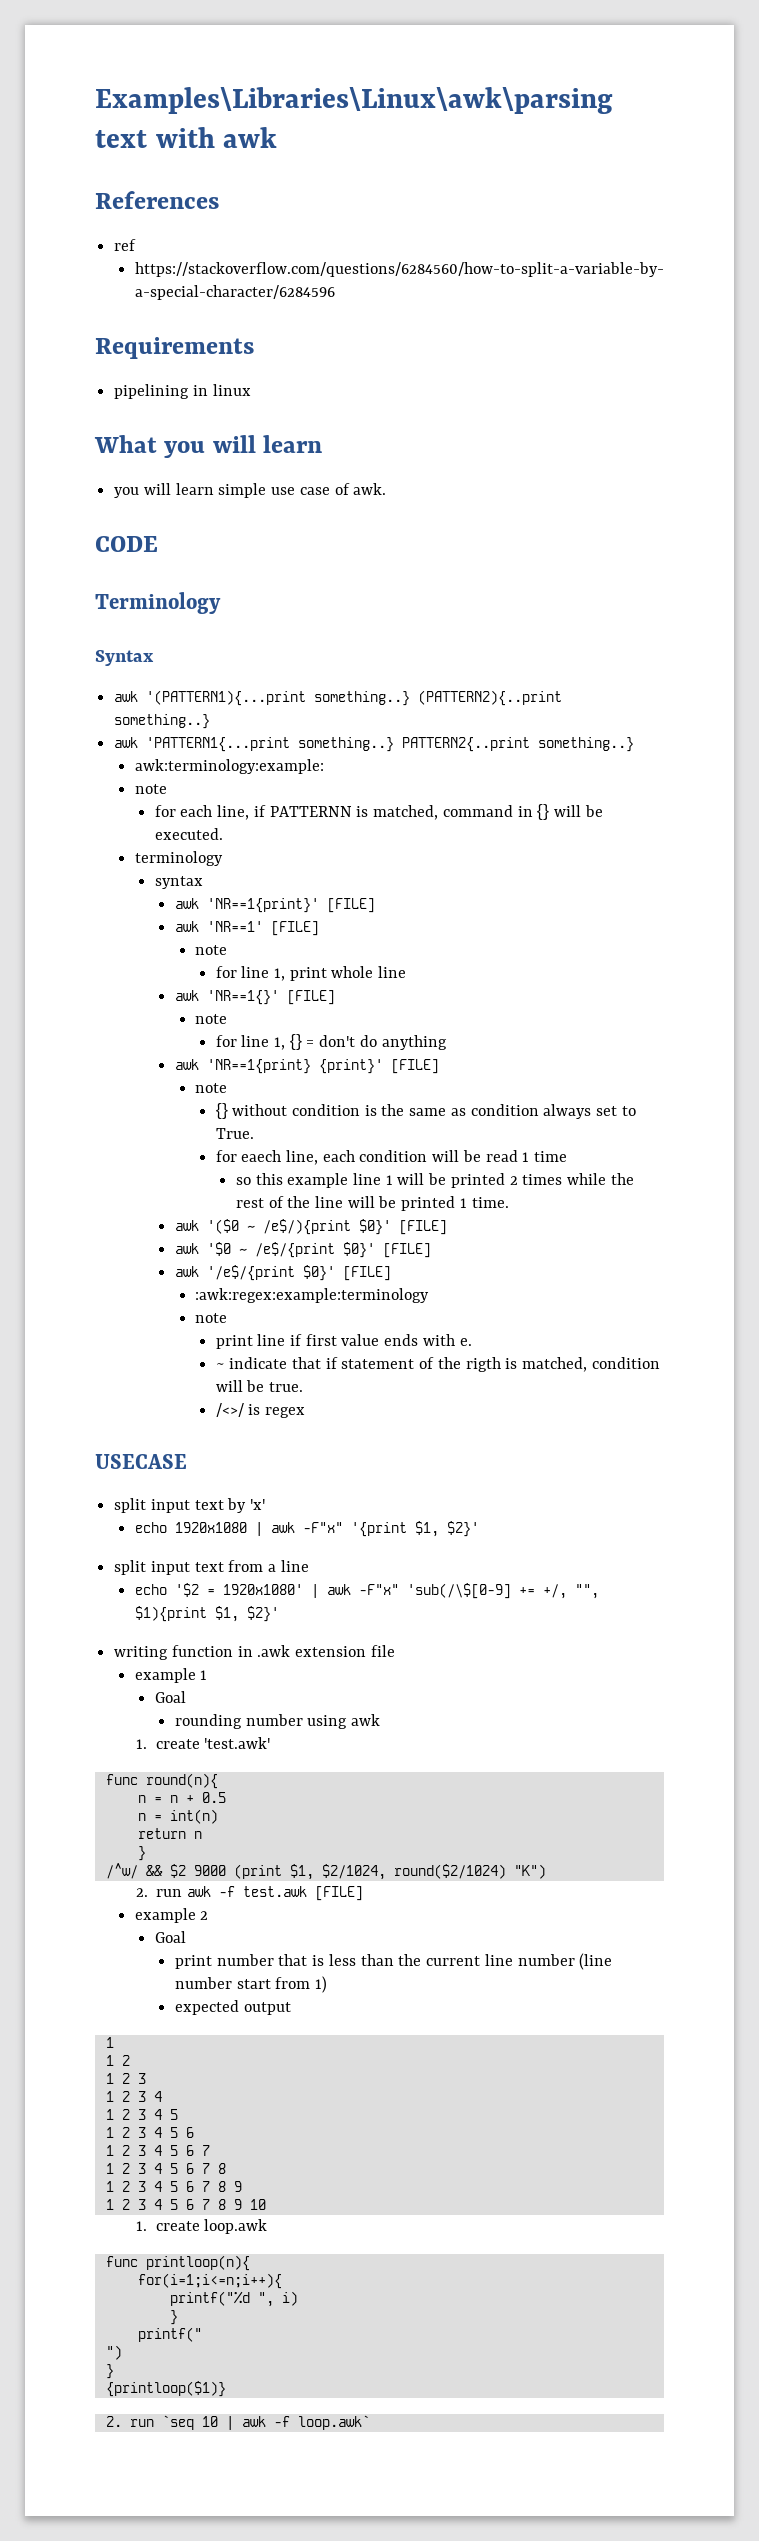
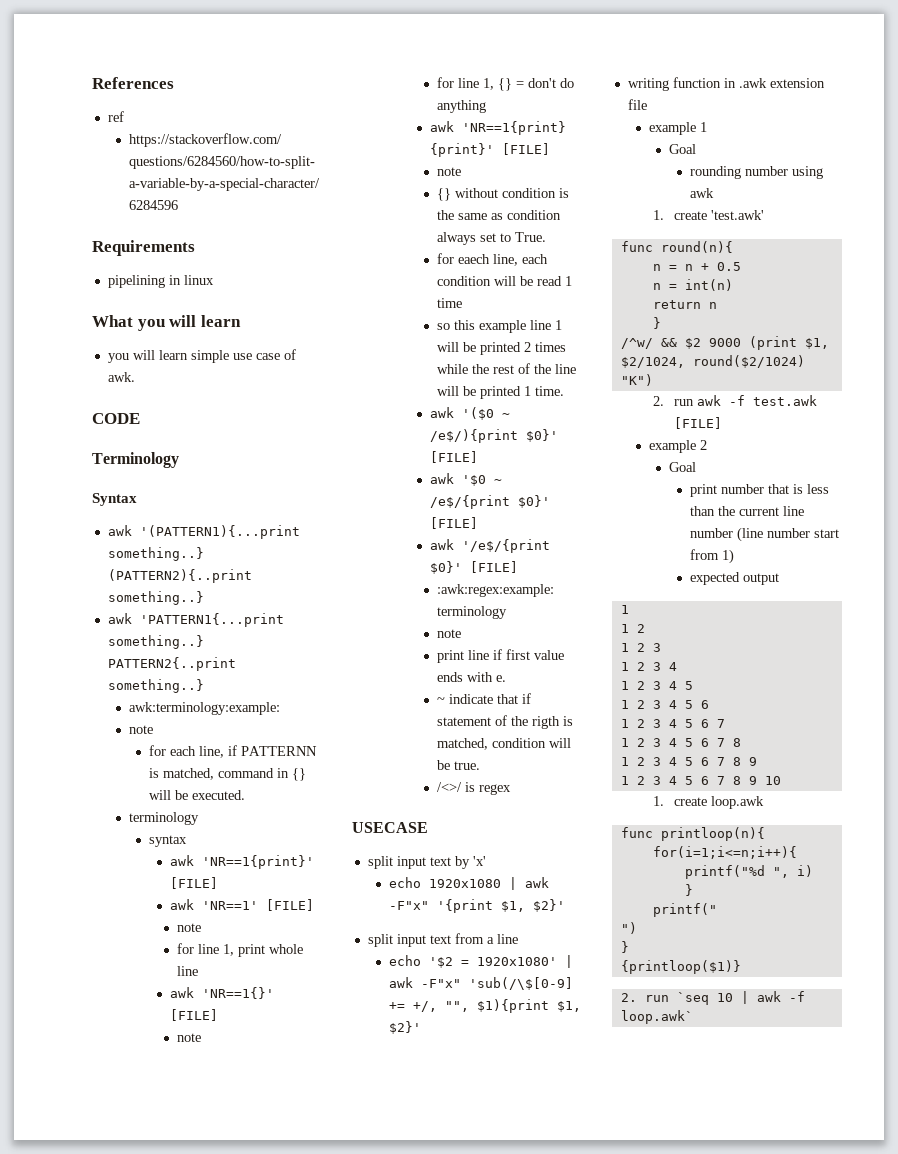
- Examples\Libraries\Linux\awk\parsing text with awk

